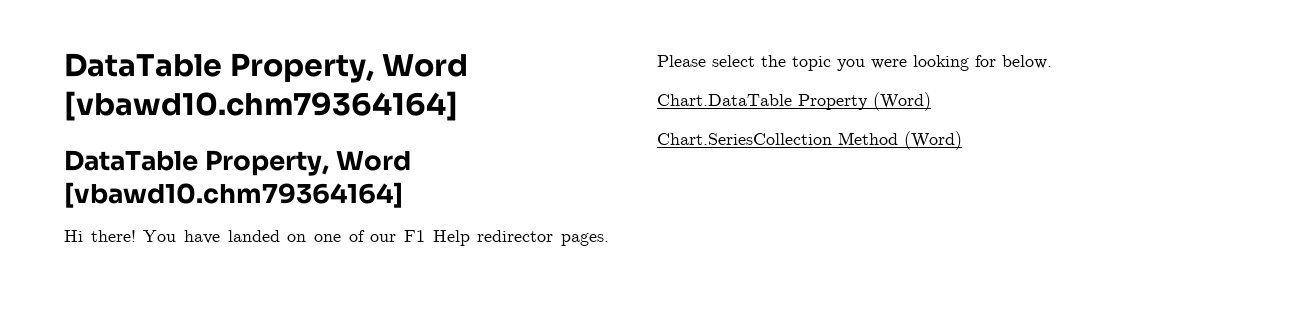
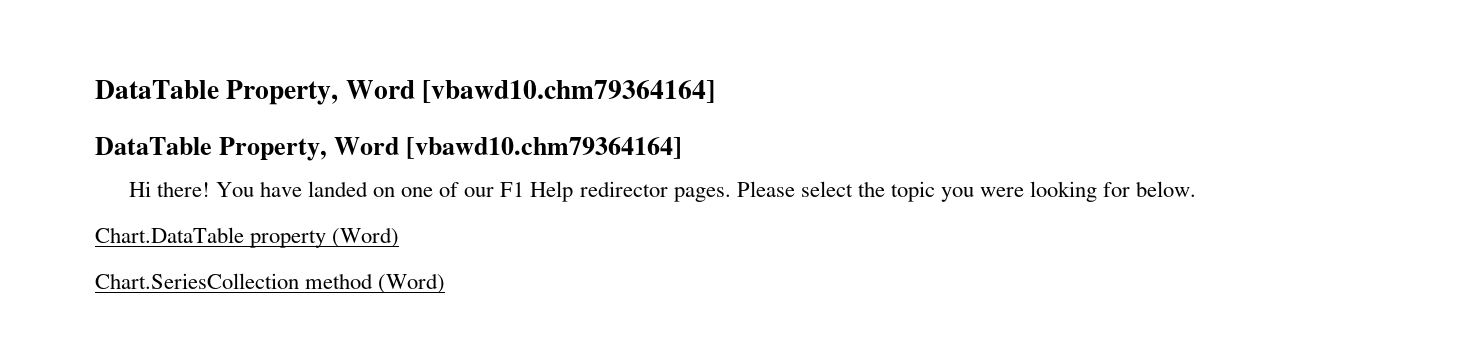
- Chart.DataTable Property (Word)
+ Chart.DataTable property (Word)
- Chart.SeriesCollection Method (Word)
+ Chart.SeriesCollection method (Word)

